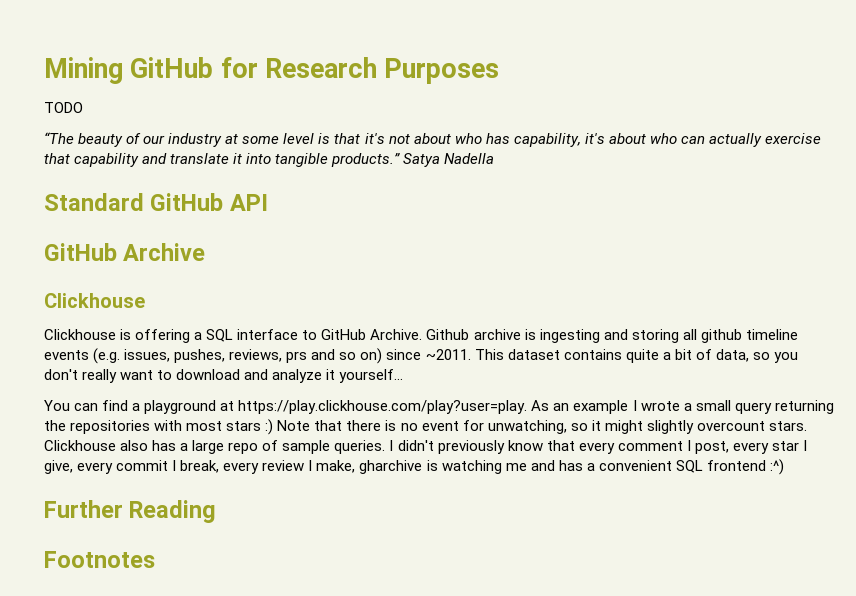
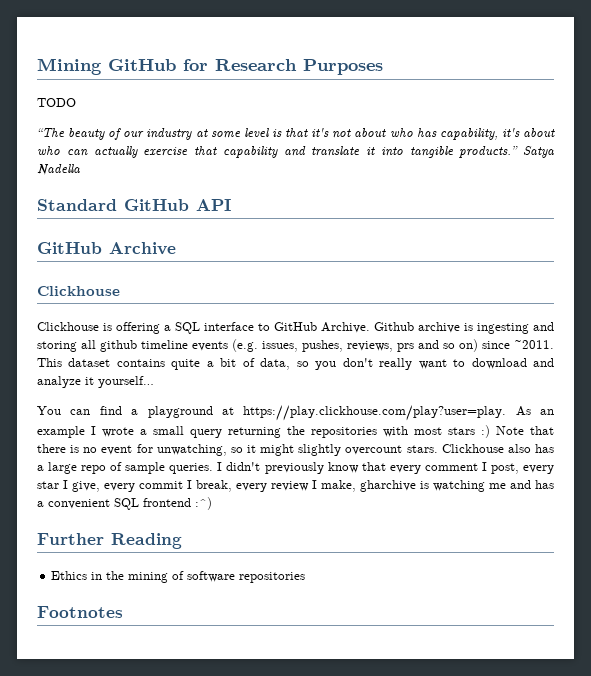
+ Ethics in the mining of software repositories

